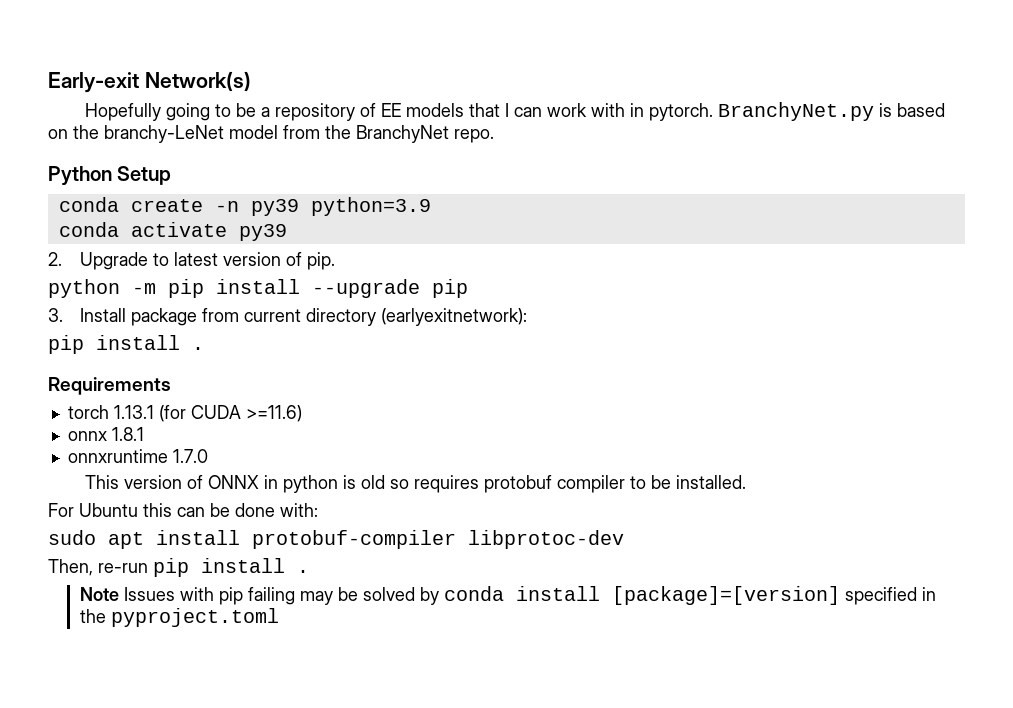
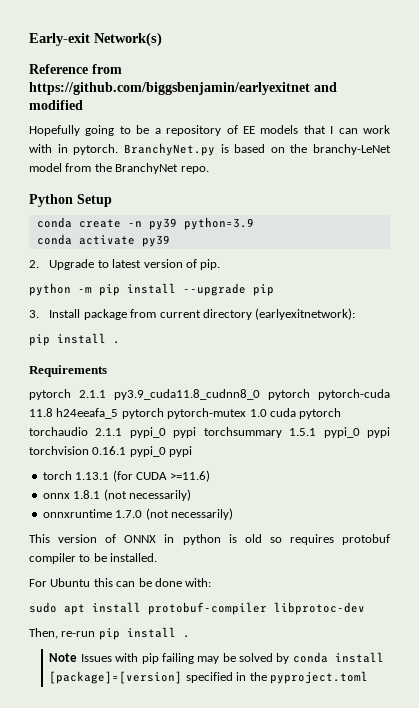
+ Reference from https://github.com/biggsbenjamin/earlyexitnet and modified
+ pytorch 2.1.1 py3.9_cuda11.8_cudnn8_0 pytorch pytorch-cuda 11.8 h24eeafa_5 pytorch pytorch-mutex 1.0 cuda pytorch torchaudio 2.1.1 pypi_0 pypi torchsummary 1.5.1 pypi_0 pypi torchvision 0.16.1 pypi_0 pypi
- onnx 1.8.1
+ onnx 1.8.1 (not necessarily)
- onnxruntime 1.7.0
+ onnxruntime 1.7.0 (not necessarily)

